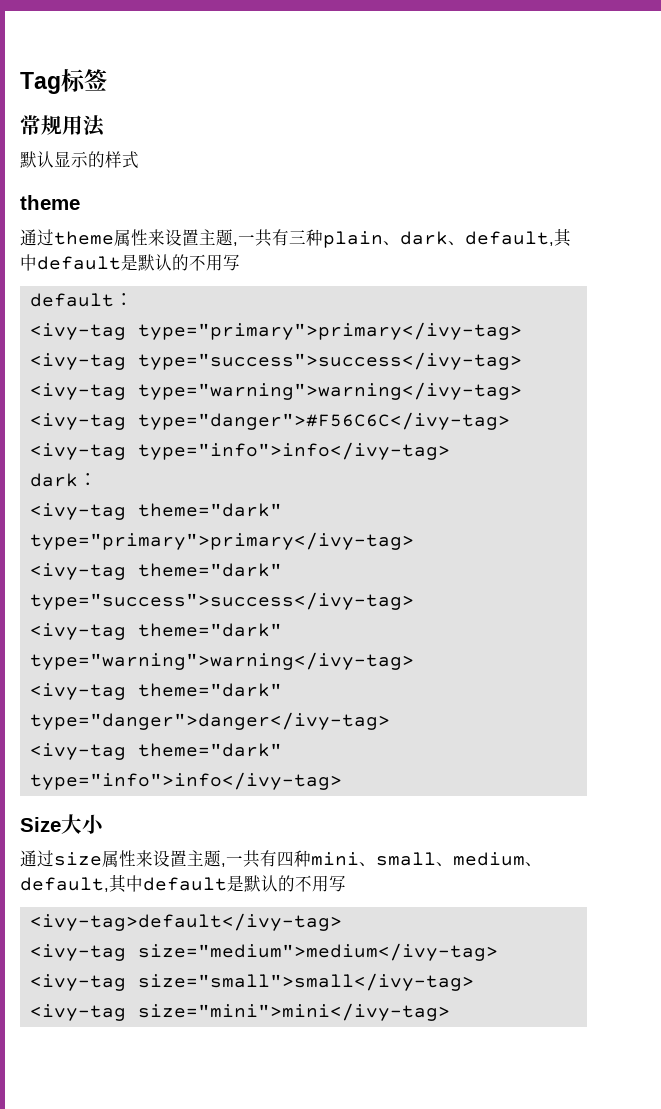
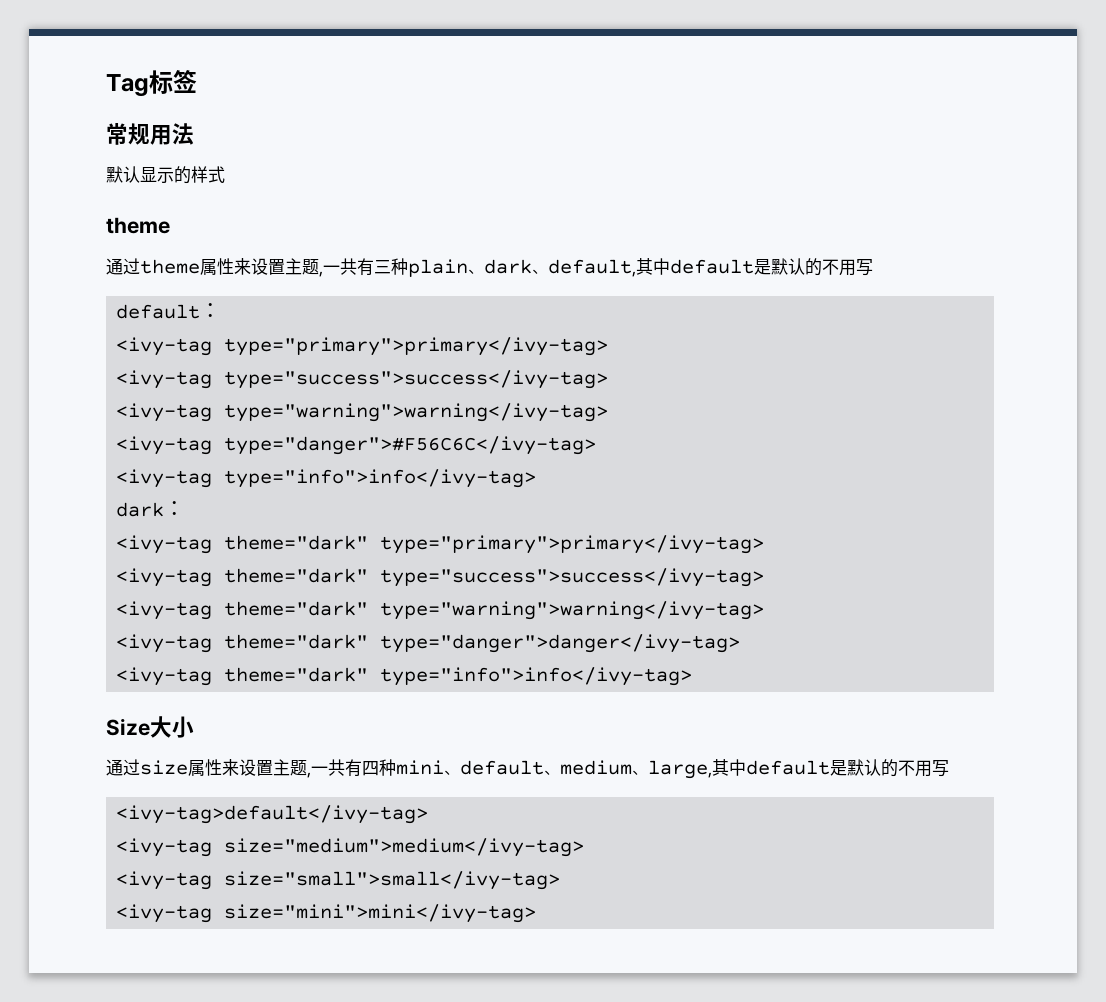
- 通过size属性来设置主题,一共有四种mini、small、medium、default,其中default是默认的不用写
+ 通过size属性来设置主题,一共有四种mini、default、medium、large,其中default是默认的不用写

